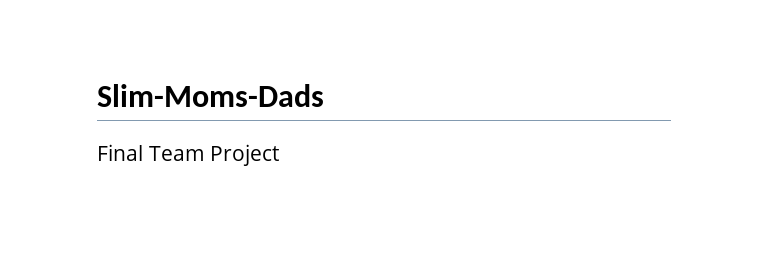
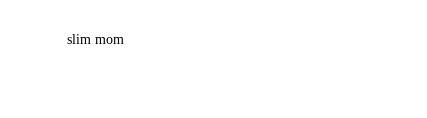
- Slim-Moms-Dads
- Final Team Project
+ slim mom

